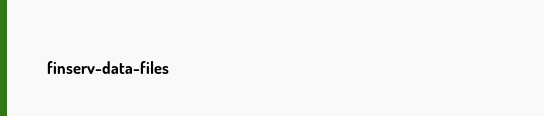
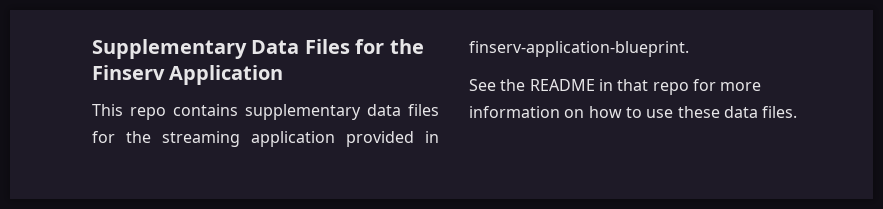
- finserv-data-files
+ Supplementary Data Files for the Finserv Application
+ This repo contains supplementary data files for the streaming application provided in finserv-application-blueprint.
+ See the README in that repo for more information on how to use these data files.

